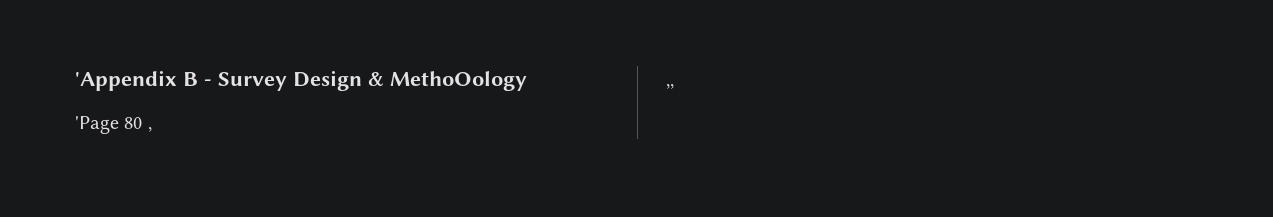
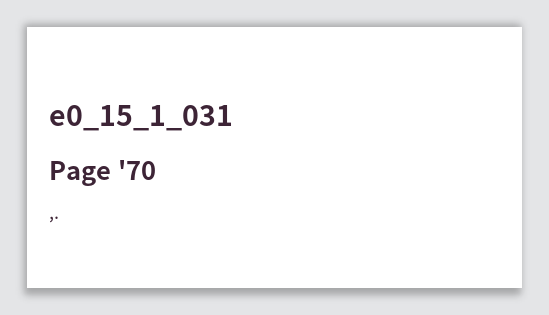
- 'Appendix B - Survey Design & MethoOology
- 'Page 80 ,
- ,,
+ e0_15_1_031
+ Page '70
+ ,.

